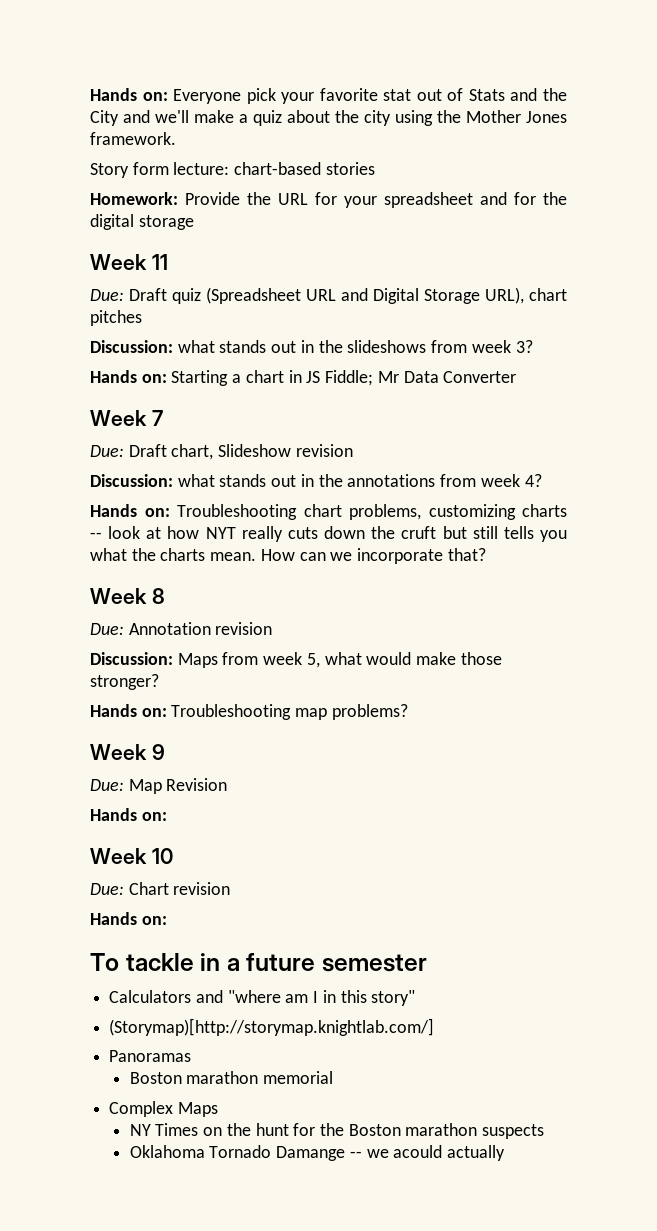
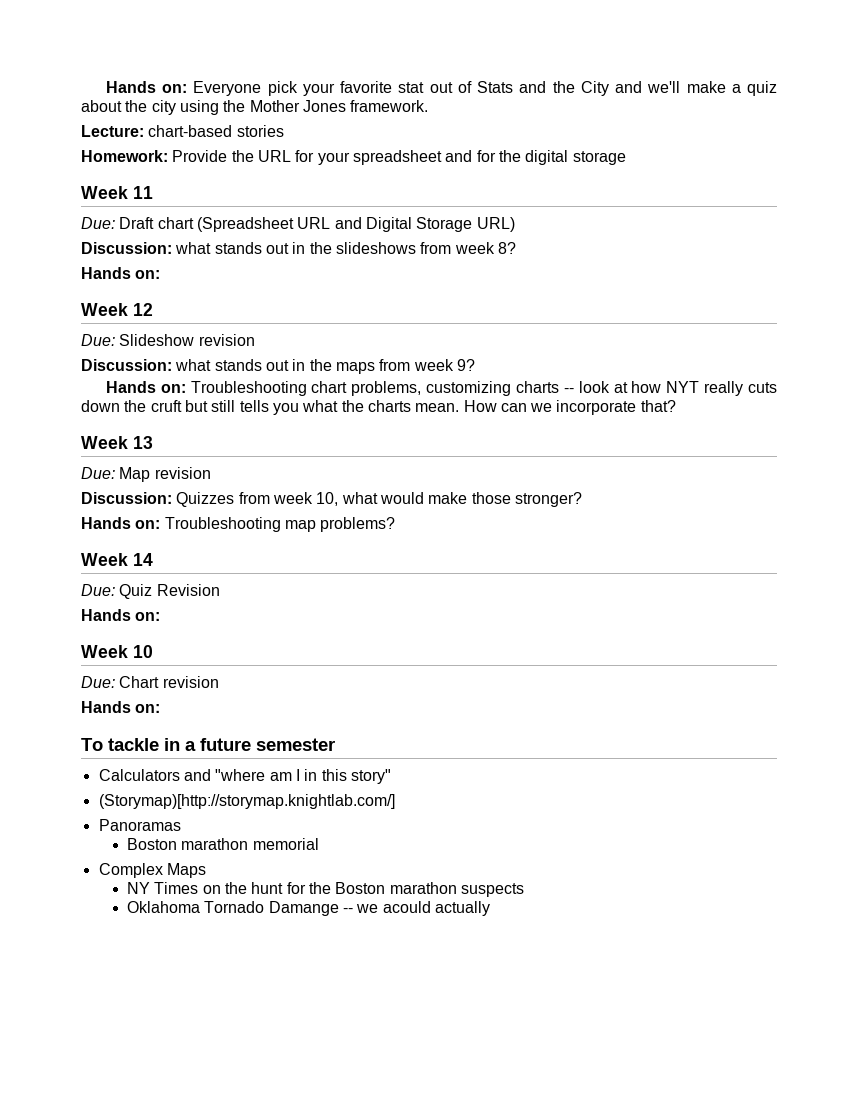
- Story form lecture: chart-based stories
+ Lecture: chart-based stories
- Due: Draft quiz (Spreadsheet URL and Digital Storage URL), chart pitches
+ Due: Draft chart (Spreadsheet URL and Digital Storage URL)
- Discussion: what stands out in the slideshows from week 3?
- Hands on: Starting a chart in JS Fiddle; Mr Data Converter
- Week 7
- Due: Draft chart, Slideshow revision
+ Discussion: what stands out in the slideshows from week 8?
+ Hands on:
+ Week 12
+ Due: Slideshow revision
- Discussion: what stands out in the annotations from week 4?
+ Discussion: what stands out in the maps from week 9?
- Week 8
- Due: Annotation revision
- Discussion: Maps from week 5, what would make those stronger?
+ Week 13
+ Due: Map revision
+ Discussion: Quizzes from week 10, what would make those stronger?
- Week 9
- Due: Map Revision
+ Week 14
+ Due: Quiz Revision

